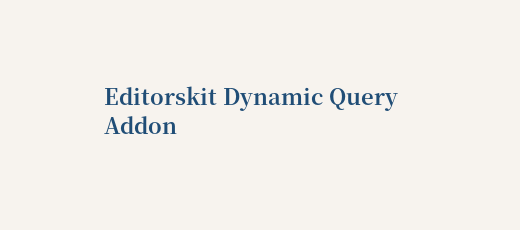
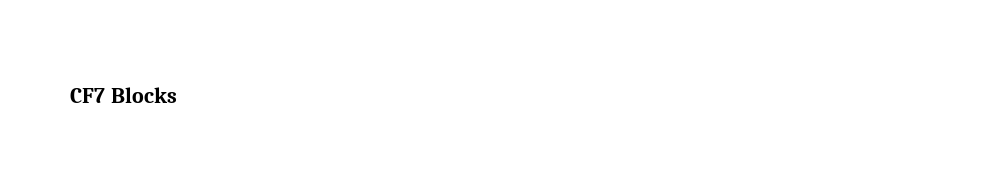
- Editorskit Dynamic Query Addon
+ CF7 Blocks

